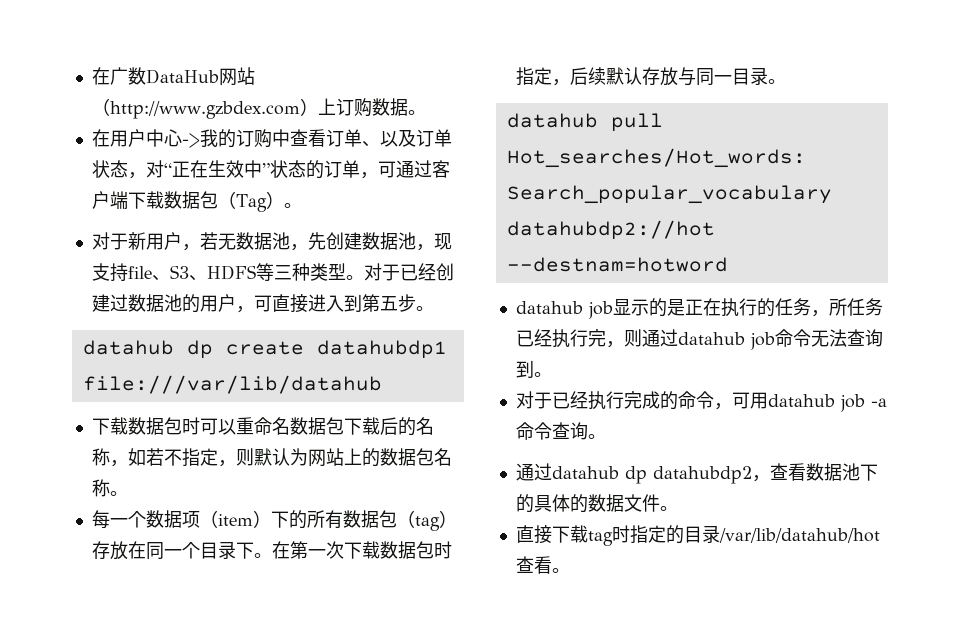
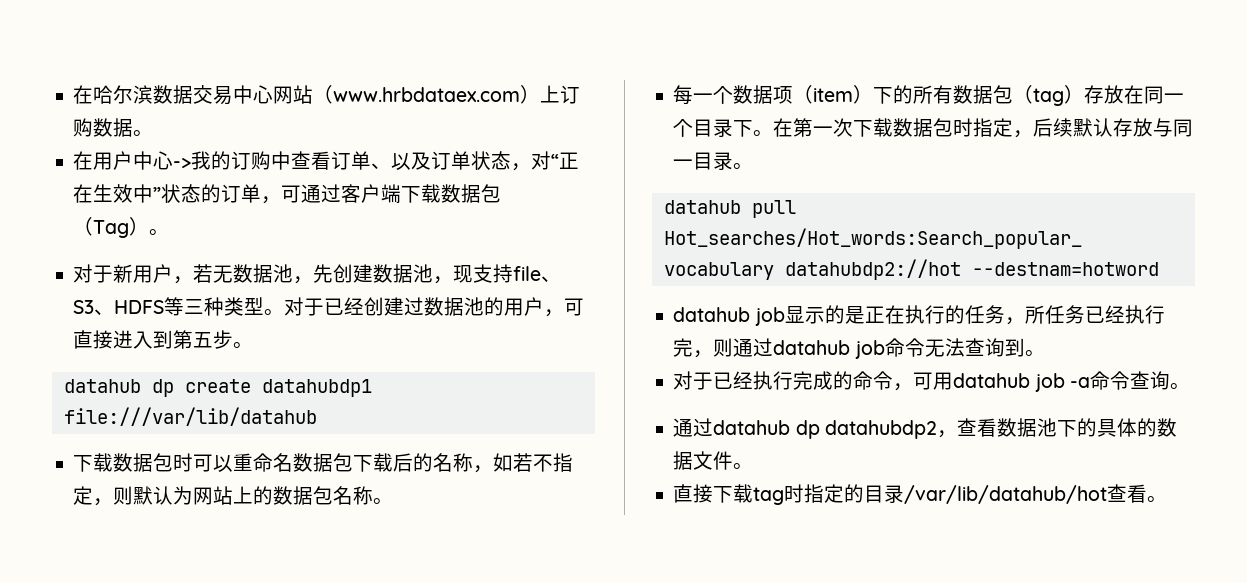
- 在广数DataHub网站（http://www.gzbdex.com）上订购数据。
+ 在哈尔滨数据交易中心网站（www.hrbdataex.com）上订购数据。

